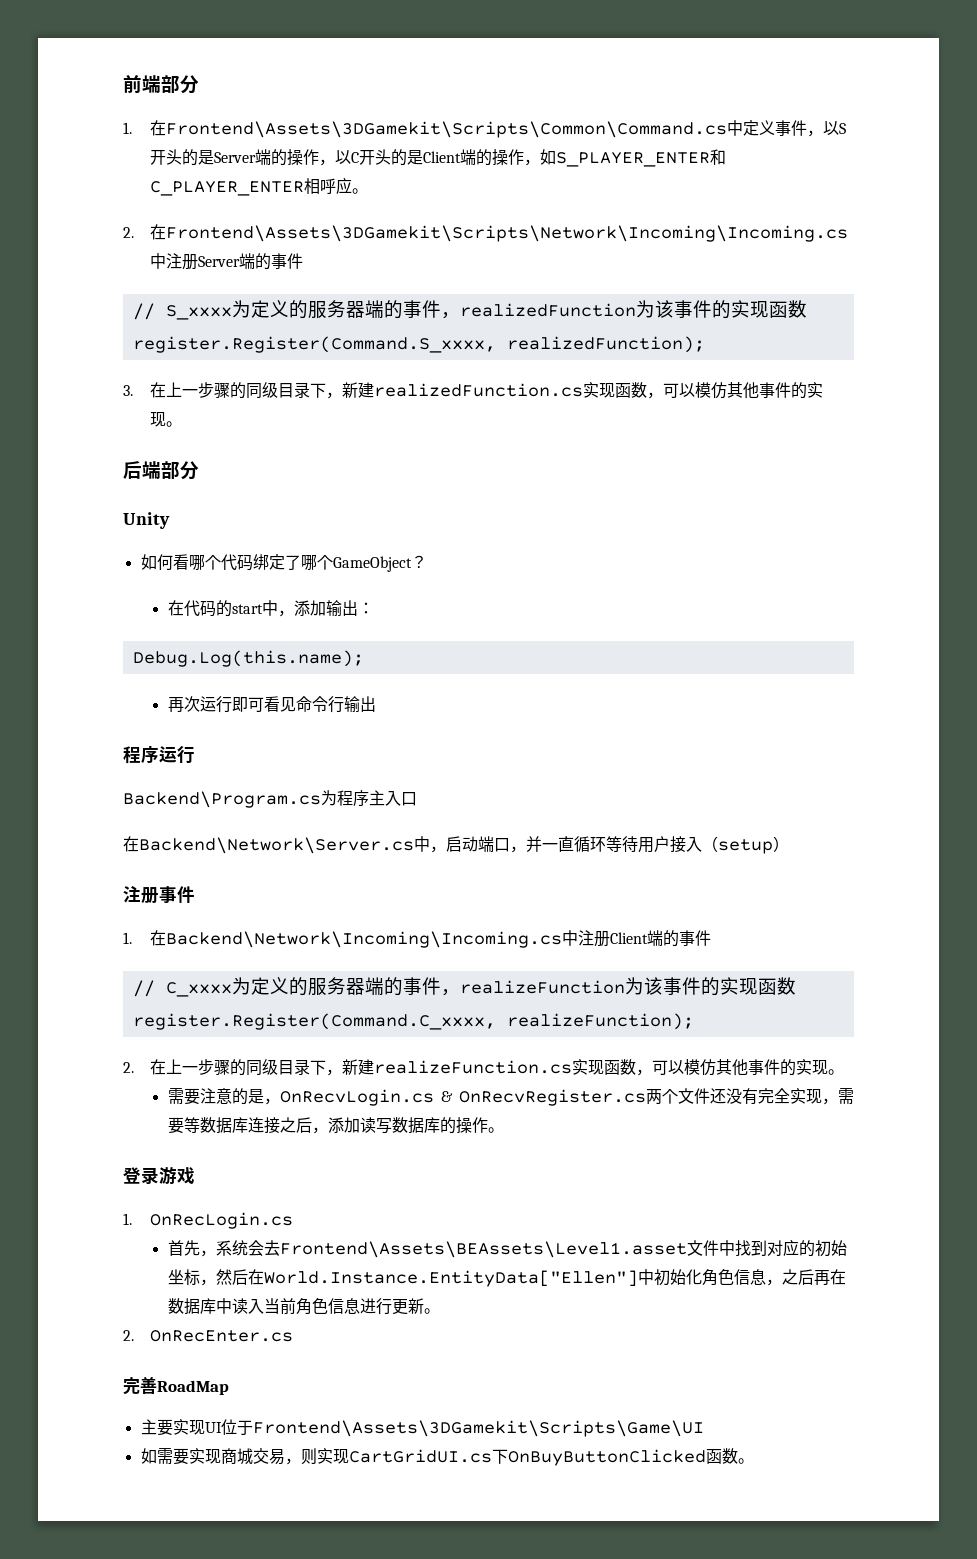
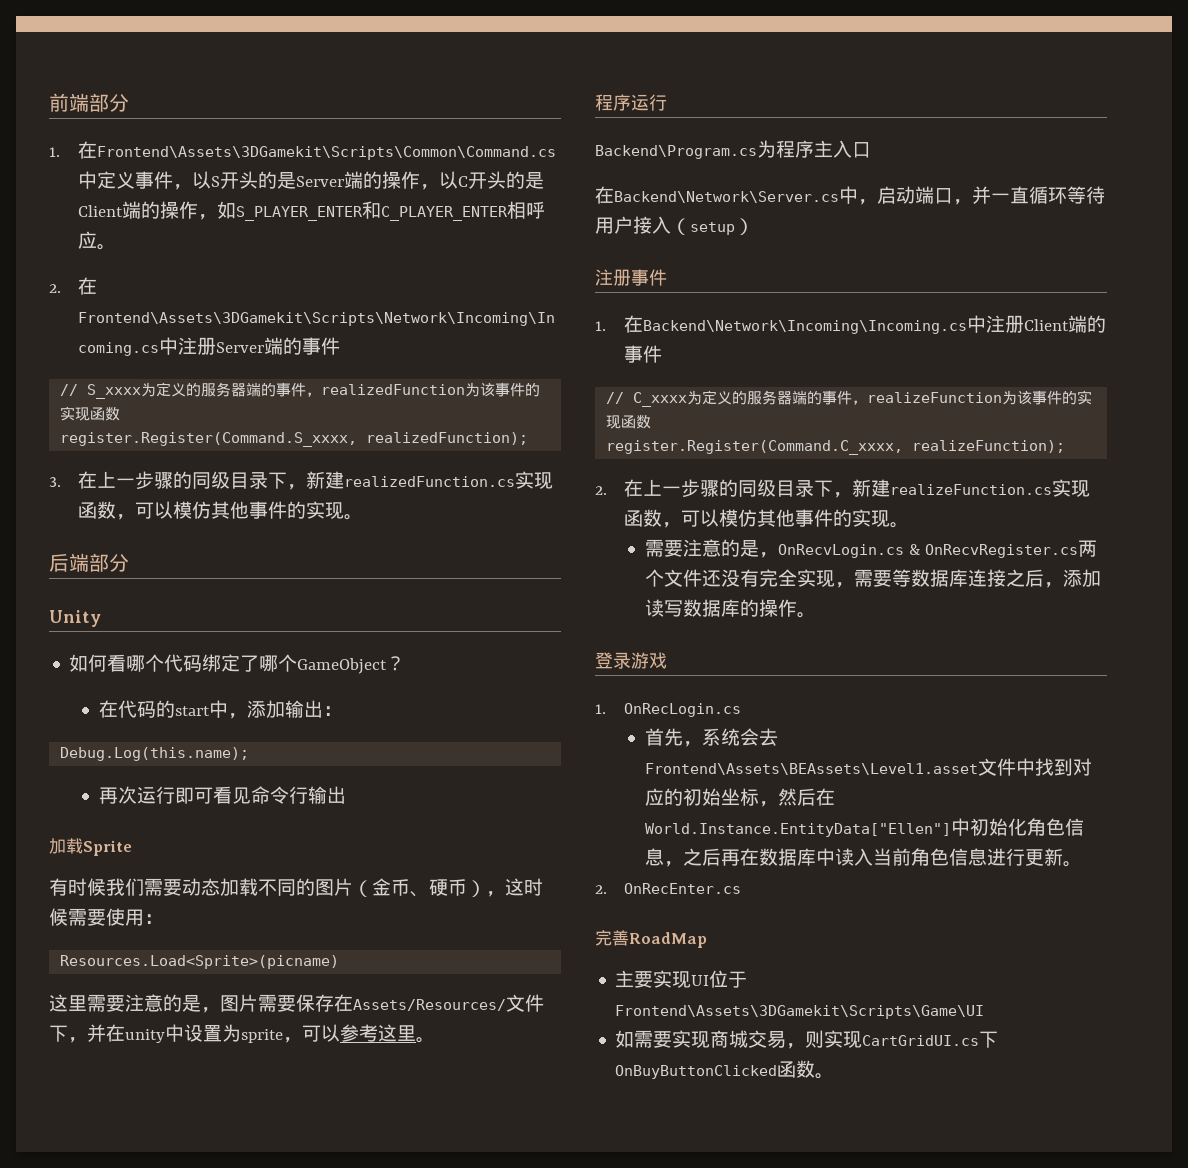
+ 加载Sprite
+ 有时候我们需要动态加载不同的图片（金币、硬币），这时候需要使用：
+ Resources.Load<Sprite>(picname)
+ 这里需要注意的是，图片需要保存在Assets/Resources/文件下，并在unity中设置为sprite，可以参考这里。

